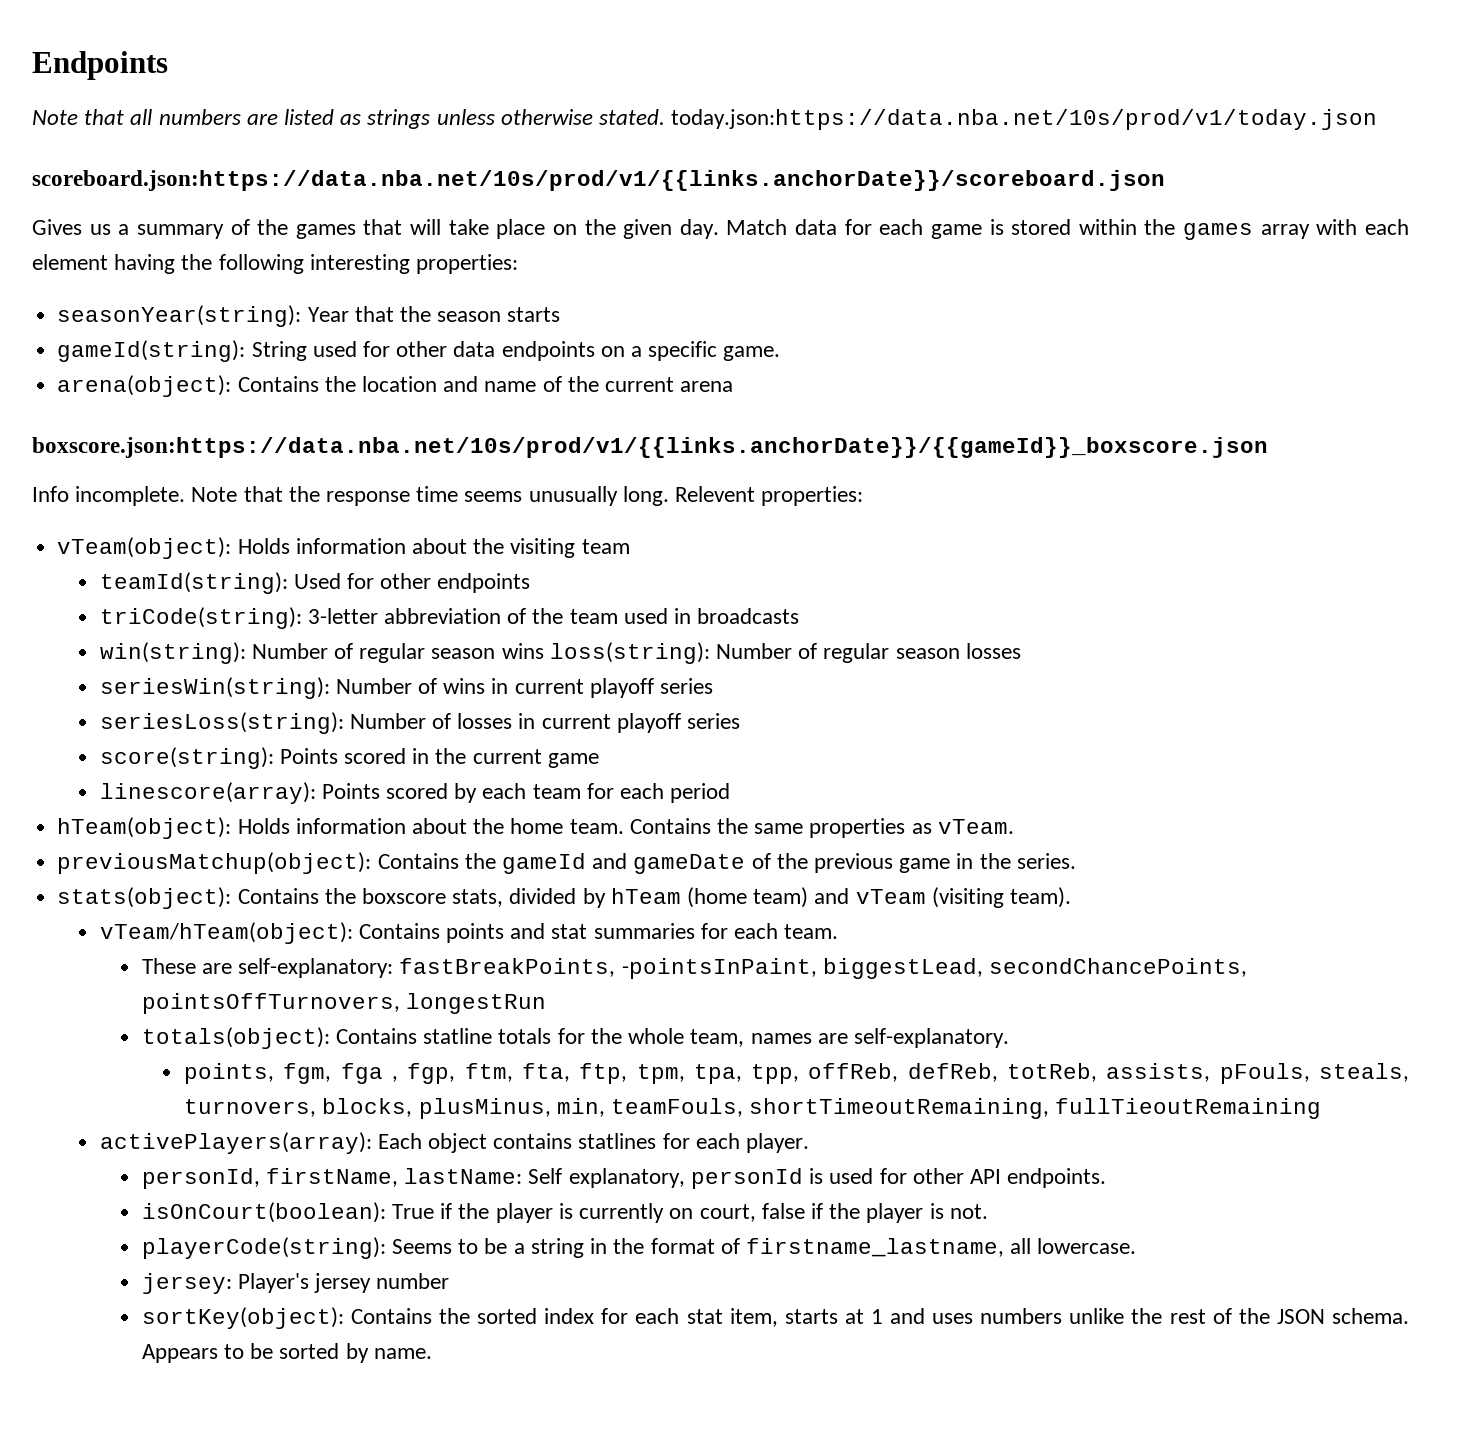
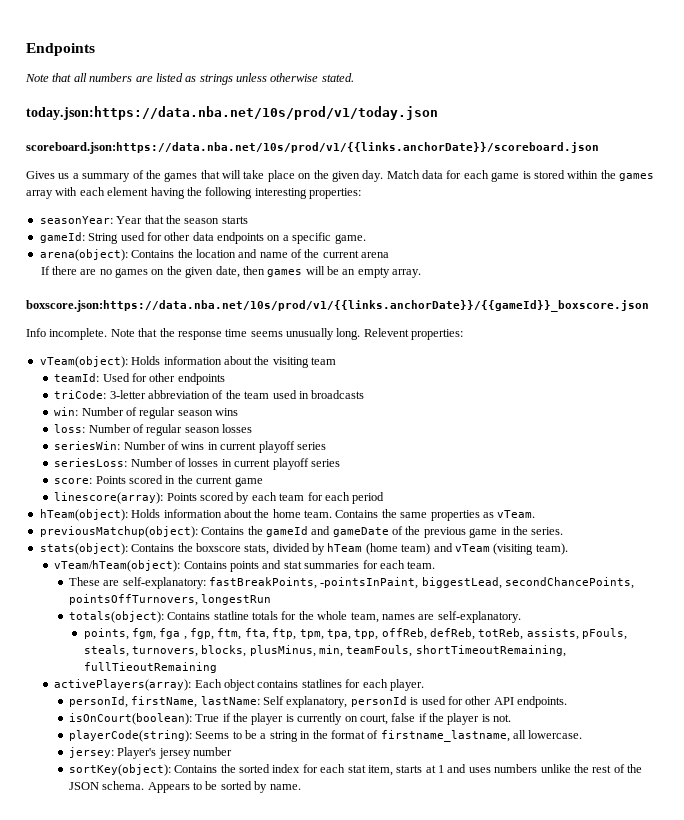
- Note that all numbers are listed as strings unless otherwise stated. today.json:https://data.nba.net/10s/prod/v1/today.json
+ Note that all numbers are listed as strings unless otherwise stated.
+ today.json:https://data.nba.net/10s/prod/v1/today.json
- seasonYear(string): Year that the season starts
+ seasonYear: Year that the season starts
- gameId(string): String used for other data endpoints on a specific game.
+ gameId: String used for other data endpoints on a specific game.
+ If there are no games on the given date, then games will be an empty array.
- teamId(string): Used for other endpoints
+ teamId: Used for other endpoints
- triCode(string): 3-letter abbreviation of the team used in broadcasts
+ triCode: 3-letter abbreviation of the team used in broadcasts
- win(string): Number of regular season wins loss(string): Number of regular season losses
+ win: Number of regular season wins
+ loss: Number of regular season losses
- seriesWin(string): Number of wins in current playoff series
+ seriesWin: Number of wins in current playoff series
- seriesLoss(string): Number of losses in current playoff series
+ seriesLoss: Number of losses in current playoff series
- score(string): Points scored in the current game
+ score: Points scored in the current game

